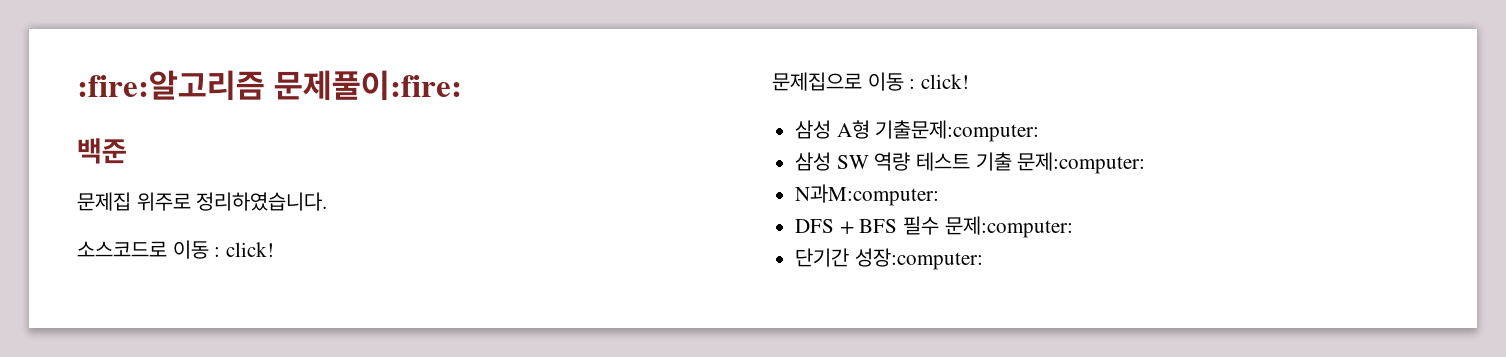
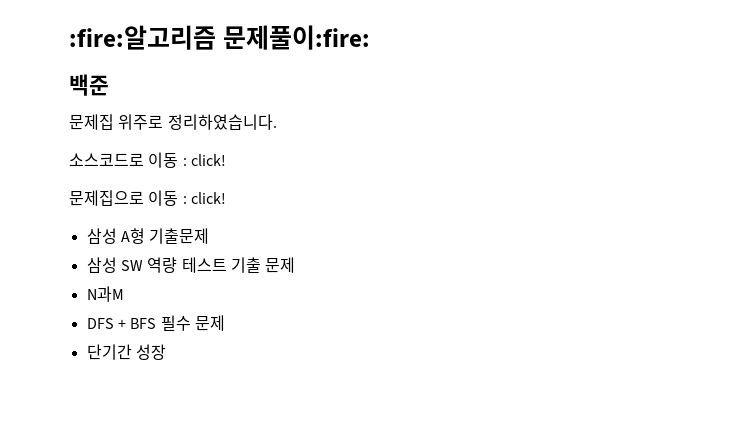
- 삼성 A형 기출문제:computer:
+ 삼성 A형 기출문제
- 삼성 SW 역량 테스트 기출 문제:computer:
- N과M:computer:
+ 삼성 SW 역량 테스트 기출 문제
+ N과M
- DFS + BFS 필수 문제:computer:
+ DFS + BFS 필수 문제
- 단기간 성장:computer:
+ 단기간 성장

